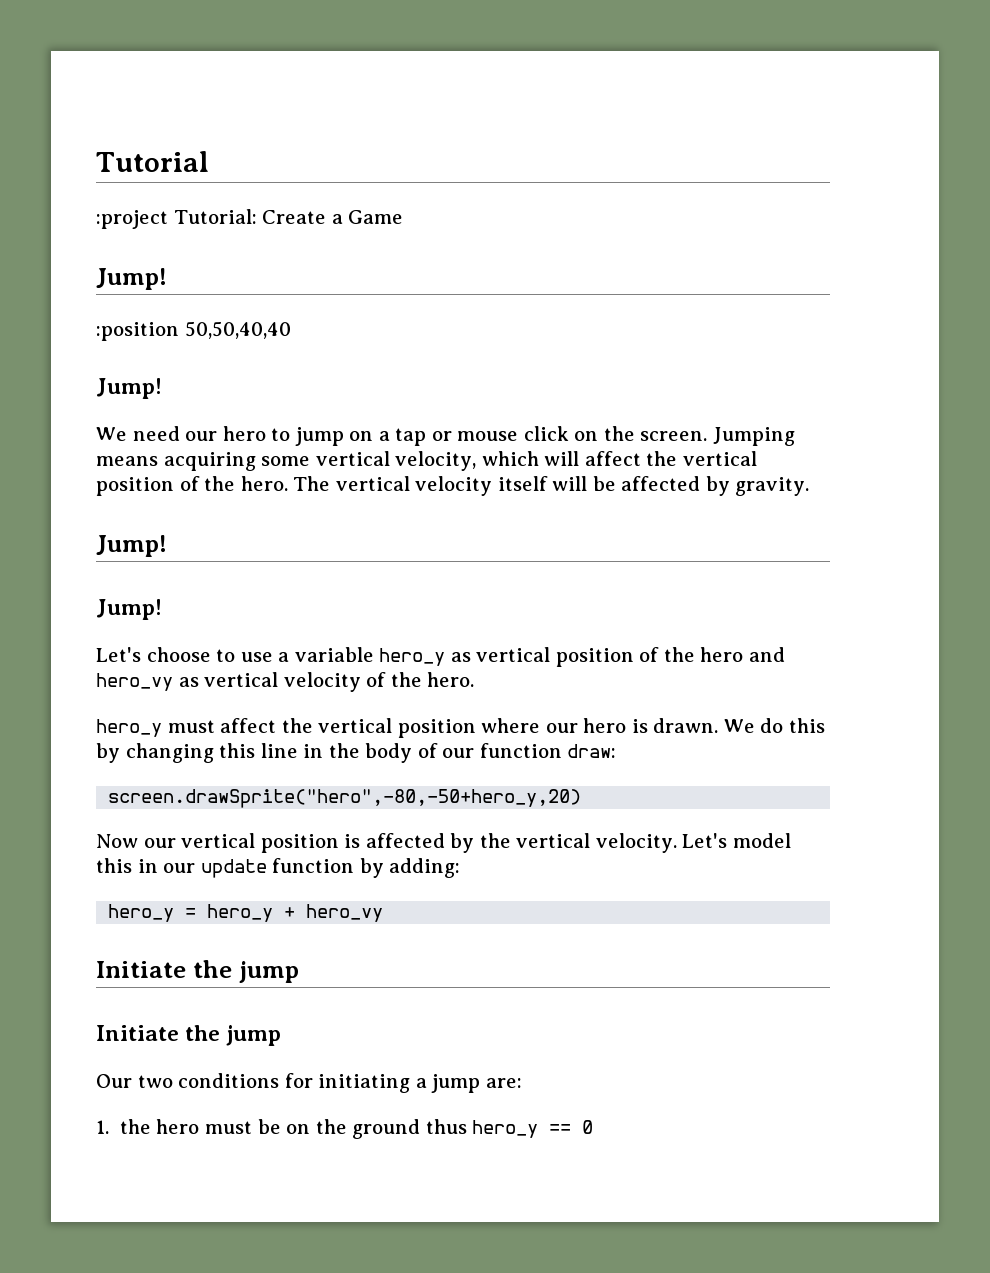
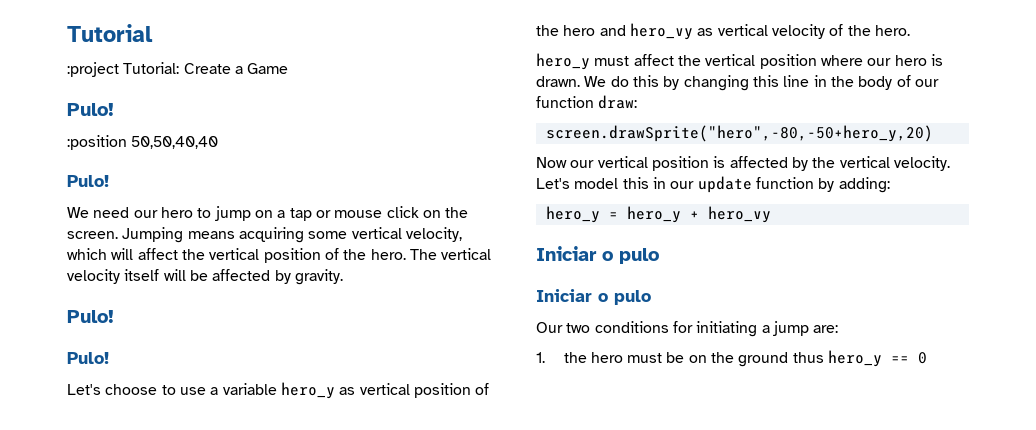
  :project Tutorial: Create a Game
- Jump!
+ Pulo!
  :position 50,50,40,40
- Jump!
+ Pulo!
  The vertical velocity itself will be affected by gravity.
- Jump!
- Jump!
+ Pulo!
+ Pulo!
  hero_y = hero_y + hero_vy
- Initiate the jump
- Initiate the jump
+ Iniciar o pulo
+ Iniciar o pulo

